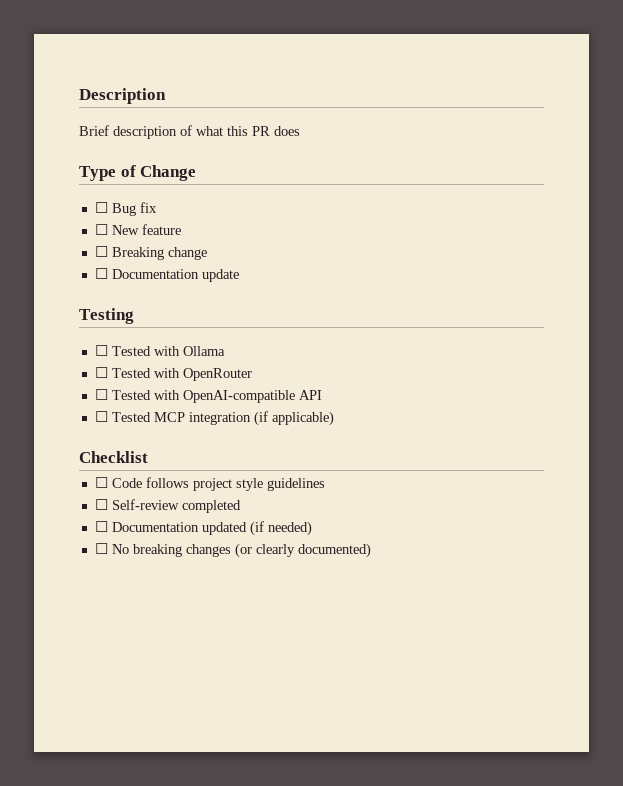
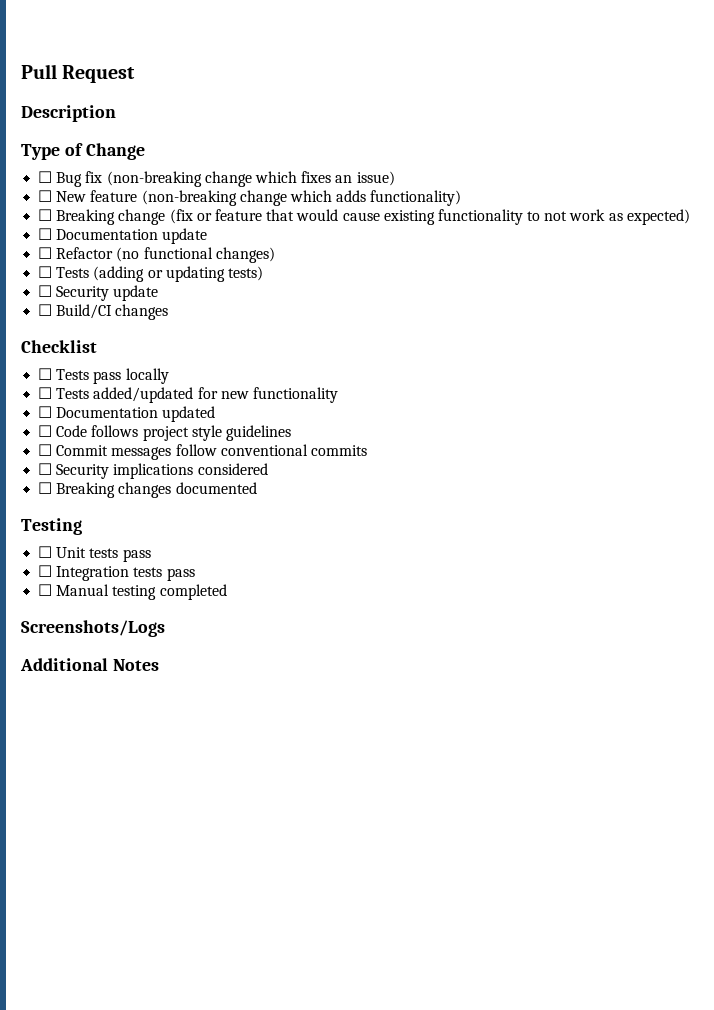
+ Pull Request
- Brief description of what this PR does
- ☐ Bug fix
- ☐ New feature
- ☐ Breaking change
+ ☐ Bug fix (non-breaking change which fixes an issue)
+ ☐ New feature (non-breaking change which adds functionality)
+ ☐ Breaking change (fix or feature that would cause existing functionality to not work as expected)
  ☐ Documentation update
- Testing
- ☐ Tested with Ollama
- ☐ Tested with OpenRouter
- ☐ Tested with OpenAI-compatible API
- ☐ Tested MCP integration (if applicable)
+ ☐ Refactor (no functional changes)
+ ☐ Tests (adding or updating tests)
+ ☐ Security update
+ ☐ Build/CI changes
  Checklist
+ ☐ Tests pass locally
+ ☐ Tests added/updated for new functionality
+ ☐ Documentation updated
- ☐ Self-review completed
- ☐ Documentation updated (if needed)
- ☐ No breaking changes (or clearly documented)
+ ☐ Commit messages follow conventional commits
+ ☐ Security implications considered
+ ☐ Breaking changes documented
+ Testing
+ ☐ Unit tests pass
+ ☐ Integration tests pass
+ ☐ Manual testing completed
+ Screenshots/Logs
+ Additional Notes

